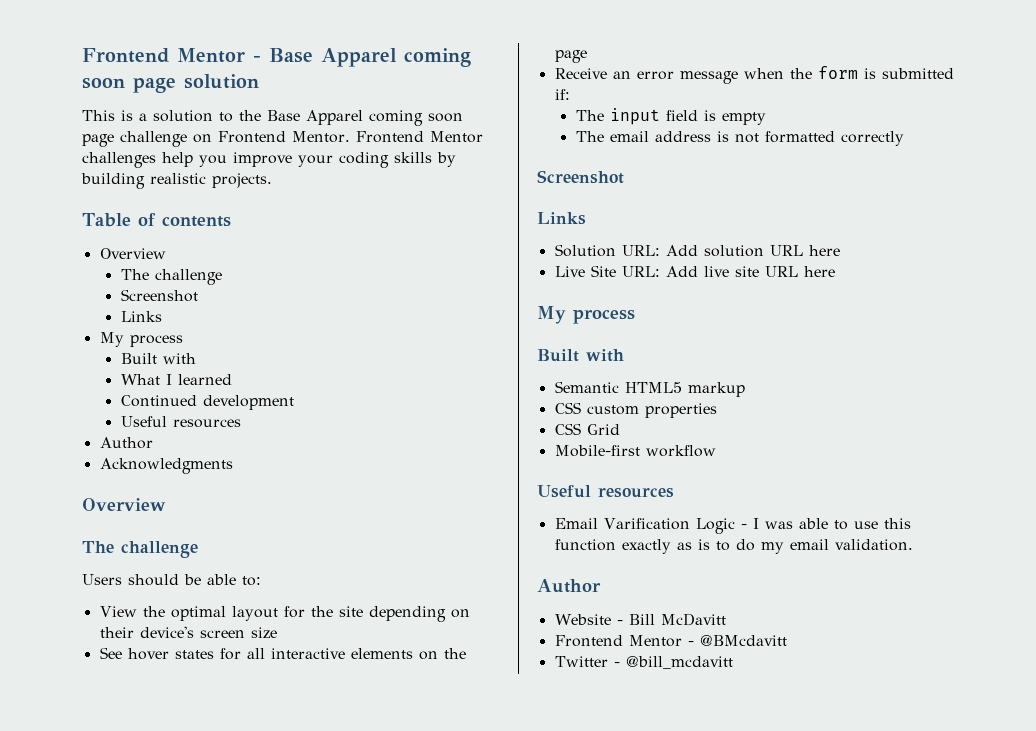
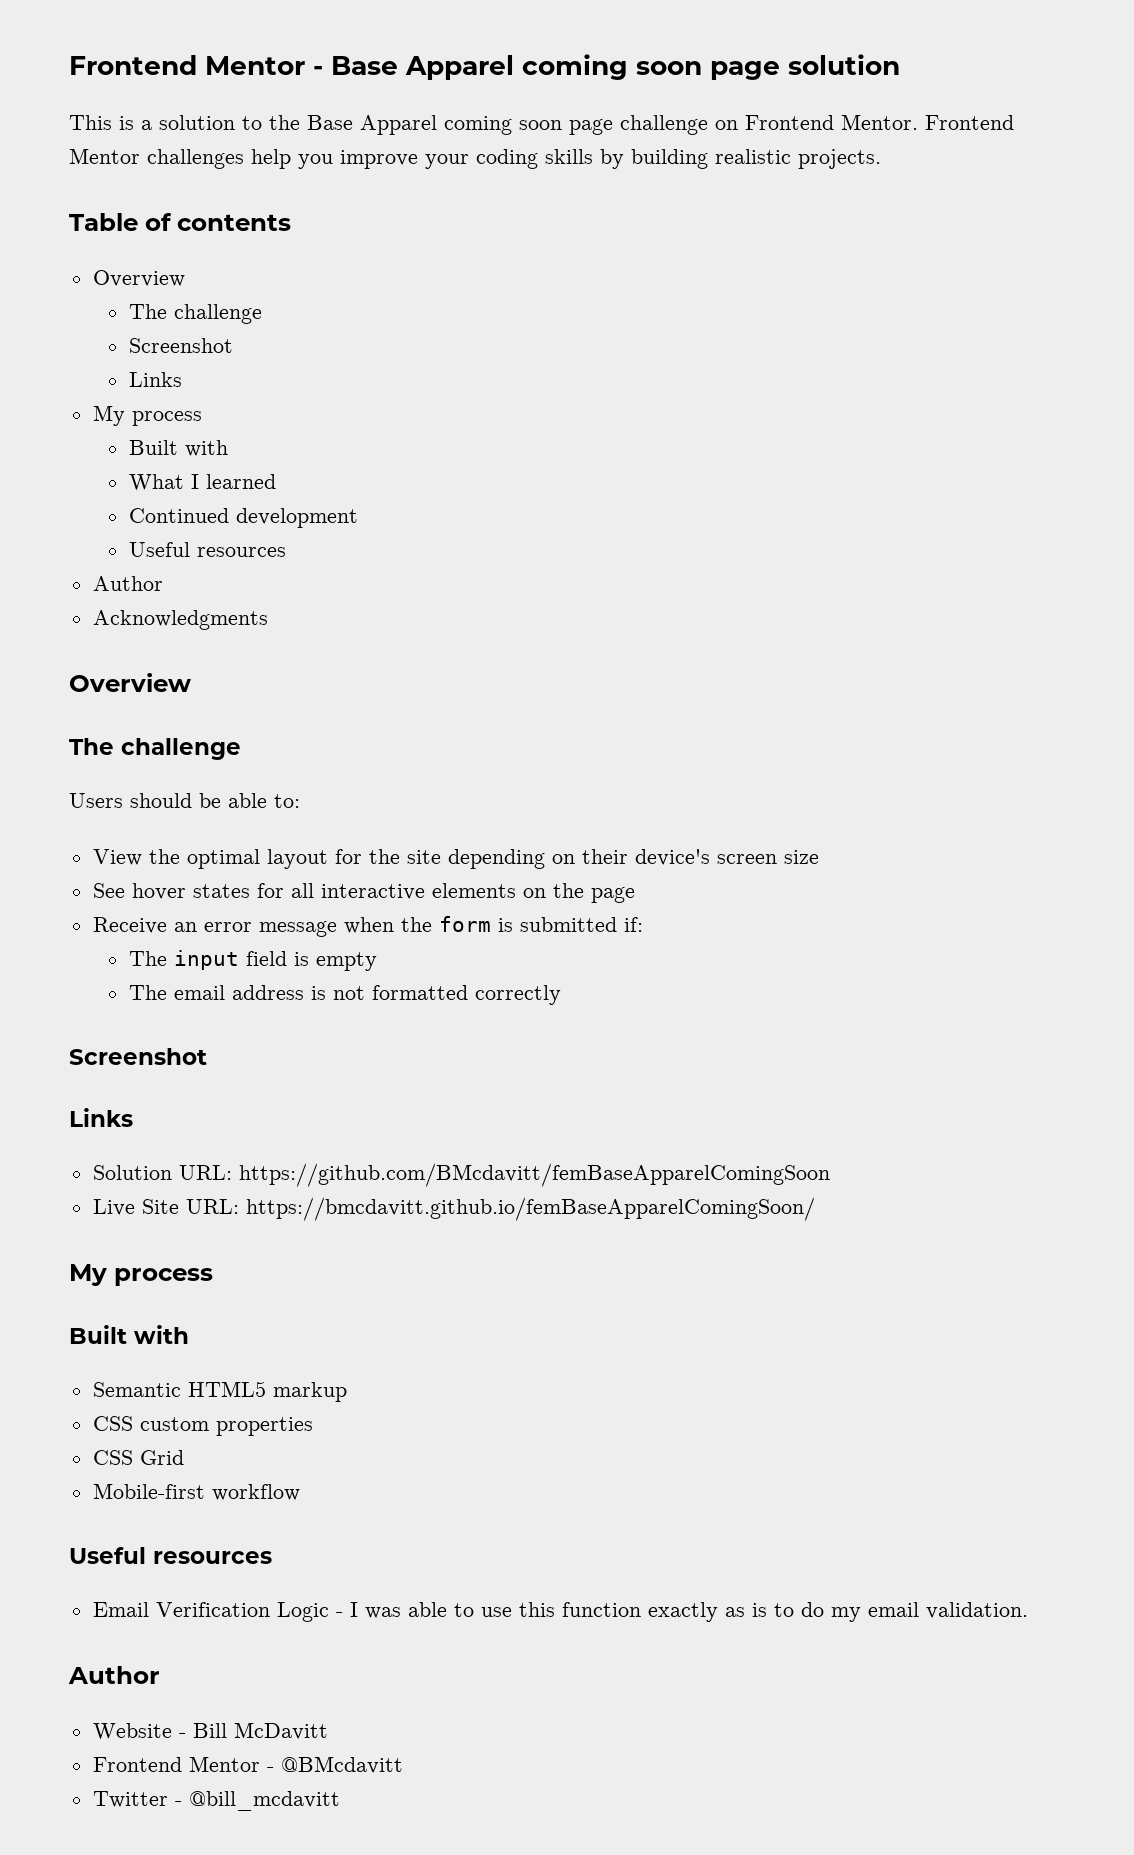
- Solution URL: Add solution URL here
+ Solution URL: https://github.com/BMcdavitt/femBaseApparelComingSoon
- Live Site URL: Add live site URL here
+ Live Site URL: https://bmcdavitt.github.io/femBaseApparelComingSoon/
- Email Varification Logic - I was able to use this function exactly as is to do my email validation.
+ Email Verification Logic - I was able to use this function exactly as is to do my email validation.

